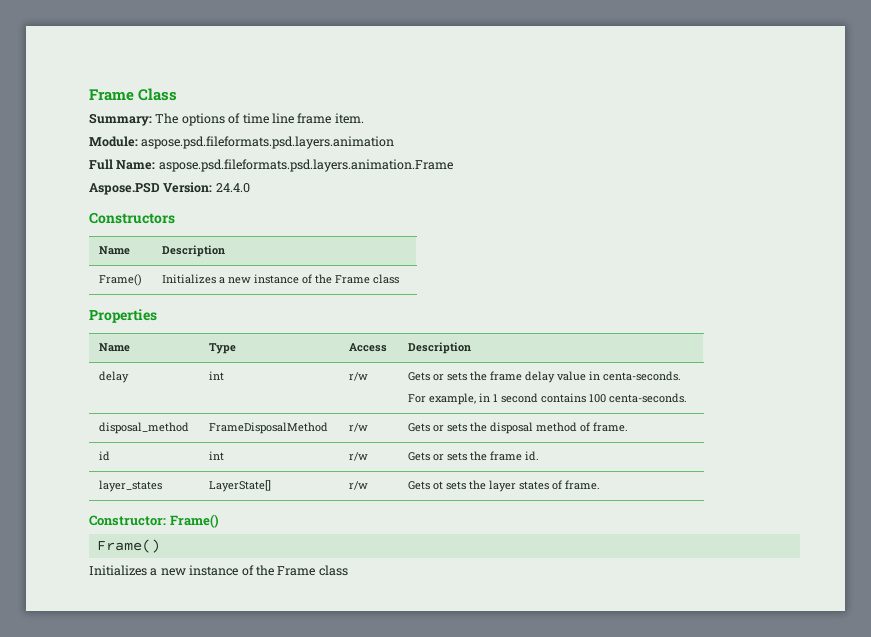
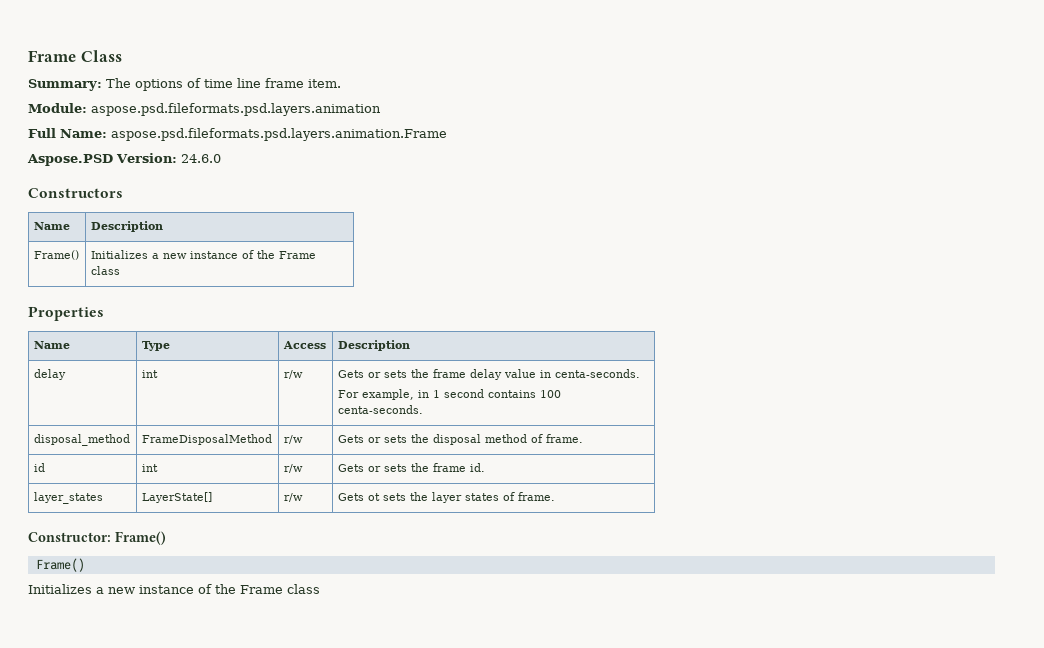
- Aspose.PSD Version: 24.4.0
+ Aspose.PSD Version: 24.6.0

